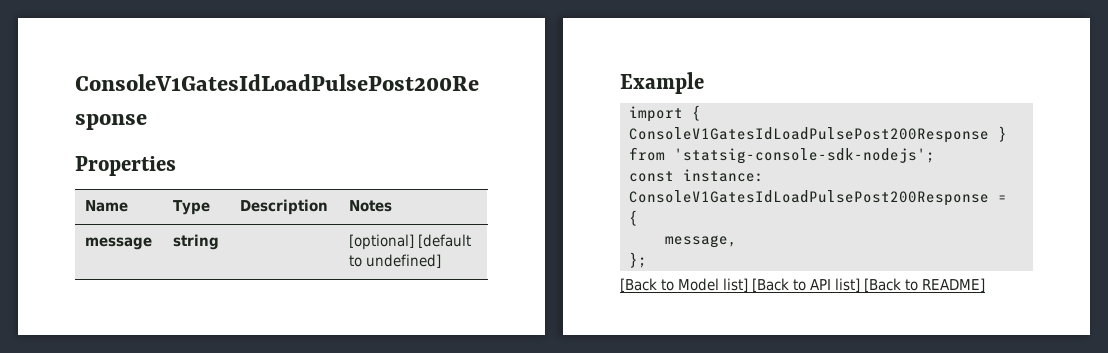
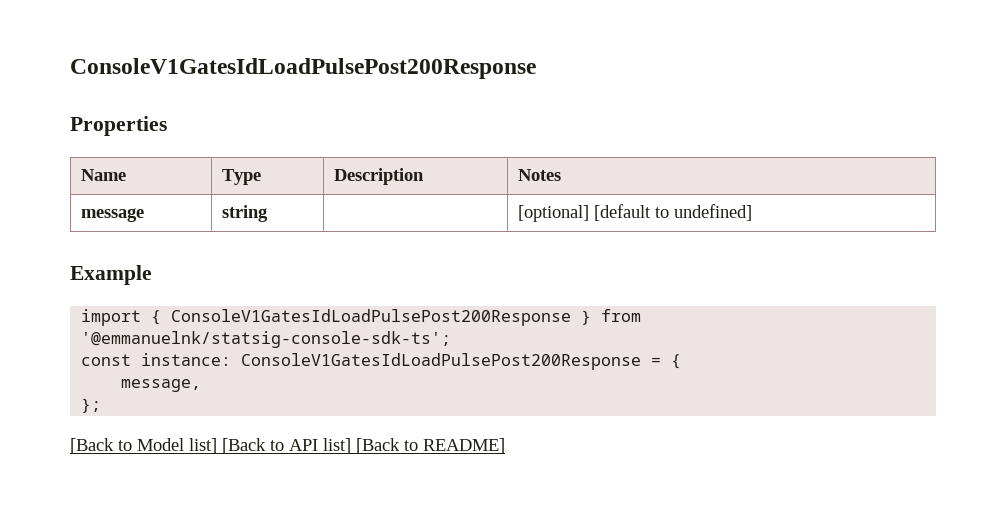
- import { ConsoleV1GatesIdLoadPulsePost200Response } from 'statsig-console-sdk-nodejs';
+ import { ConsoleV1GatesIdLoadPulsePost200Response } from '@emmanuelnk/statsig-console-sdk-ts';

